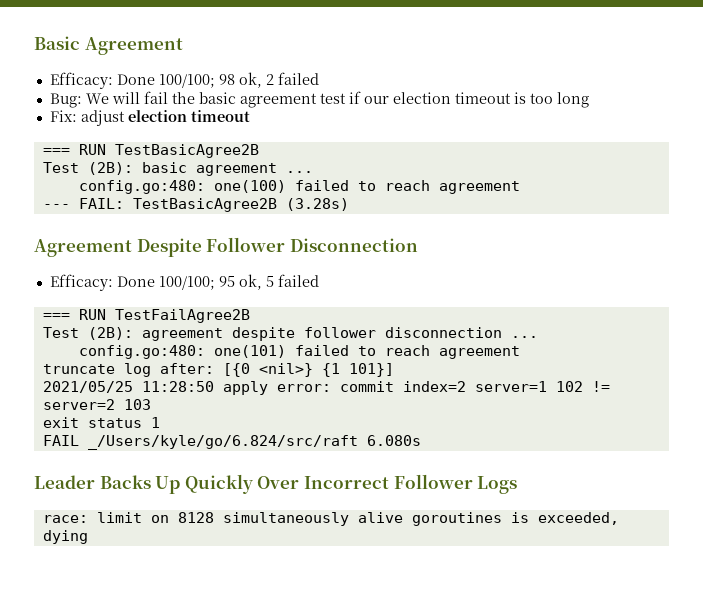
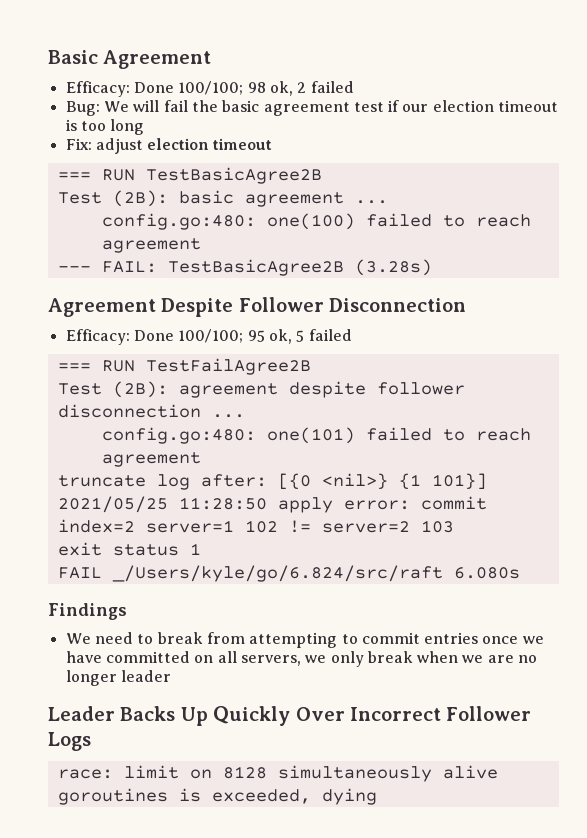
+ Findings
+ We need to break from attempting to commit entries once we have committed on all servers, we only break when we are no longer leader

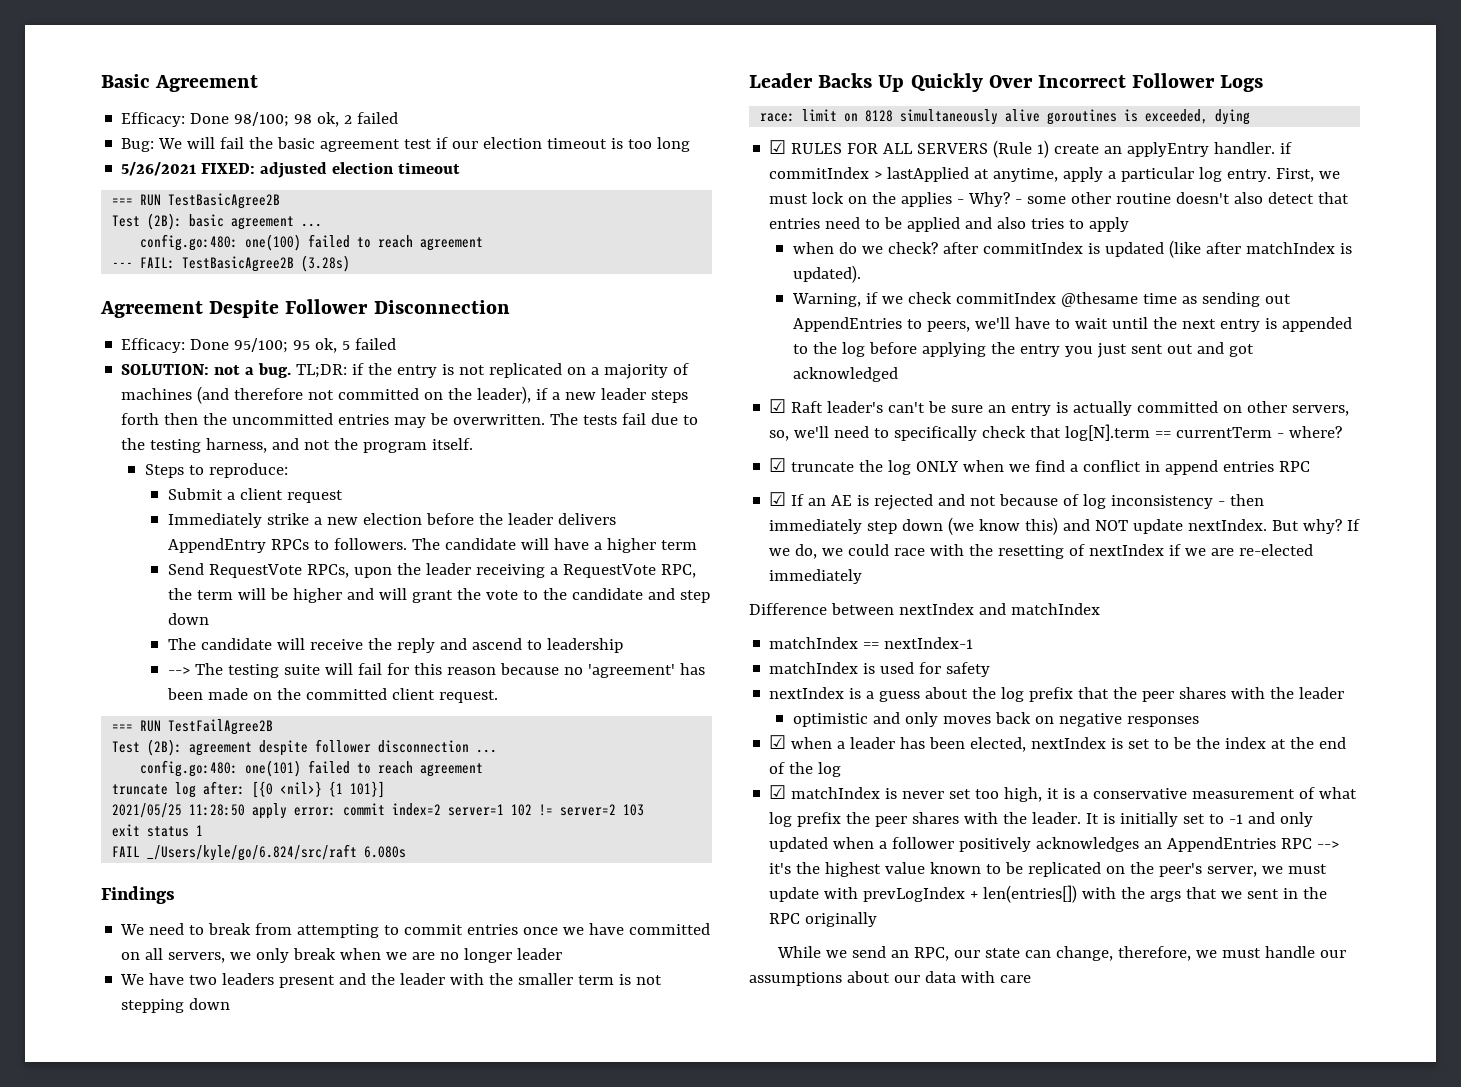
- Efficacy: Done 100/100; 98 ok, 2 failed
+ Efficacy: Done 98/100; 98 ok, 2 failed
- Fix: adjust election timeout
+ 5/26/2021 FIXED: adjusted election timeout
- Efficacy: Done 100/100; 95 ok, 5 failed
+ Efficacy: Done 95/100; 95 ok, 5 failed
+ SOLUTION: not a bug. TL;DR: if the entry is not replicated on a majority of machines (and therefore not committed on the leader), if a new leader steps forth then the uncommitted entries may be overwritten. The tests fail due to the testing harness, and not the program itself.
+ Steps to reproduce:
+ Submit a client request
+ Immediately strike a new election before the leader delivers AppendEntry RPCs to followers. The candidate will have a higher term
+ Send RequestVote RPCs, upon the leader receiving a RequestVote RPC, the term will be higher and will grant the vote to the candidate and step down
+ The candidate will receive the reply and ascend to leadership
+ --> The testing suite will fail for this reason because no 'agreement' has been made on the committed client request.
+ We have two leaders present and the leader with the smaller term is not stepping down
+ ☑ RULES FOR ALL SERVERS (Rule 1) create an applyEntry handler. if commitIndex > lastApplied at anytime, apply a particular log entry. First, we must lock on the applies - Why? - some other routine doesn't also detect that entries need to be applied and also tries to apply
+ when do we check? after commitIndex is updated (like after matchIndex is updated).
+ Warning, if we check commitIndex @thesame time as sending out AppendEntries to peers, we'll have to wait until the next entry is appended to the log before applying the entry you just sent out and got acknowledged
+ ☑ Raft leader's can't be sure an entry is actually committed on other servers, so, we'll need to specifically check that log[N].term == currentTerm - where?
+ ☑ truncate the log ONLY when we find a conflict in append entries RPC
+ ☑ If an AE is rejected and not because of log inconsistency - then immediately step down (we know this) and NOT update nextIndex. But why? If we do, we could race with the resetting of nextIndex if we are re-elected immediately
+ Difference between nextIndex and matchIndex
+ matchIndex == nextIndex-1
+ matchIndex is used for safety
+ nextIndex is a guess about the log prefix that the peer shares with the leader
+ optimistic and only moves back on negative responses
+ ☑ when a leader has been elected, nextIndex is set to be the index at the end of the log
+ ☑ matchIndex is never set too high, it is a conservative measurement of what log prefix the peer shares with the leader. It is initially set to -1 and only updated when a follower positively acknowledges an AppendEntries RPC --> it's the highest value known to be replicated on the peer's server, we must update with prevLogIndex + len(entries[]) with the args that we sent in the RPC originally
+ While we send an RPC, our state can change, therefore, we must handle our assumptions about our data with care

